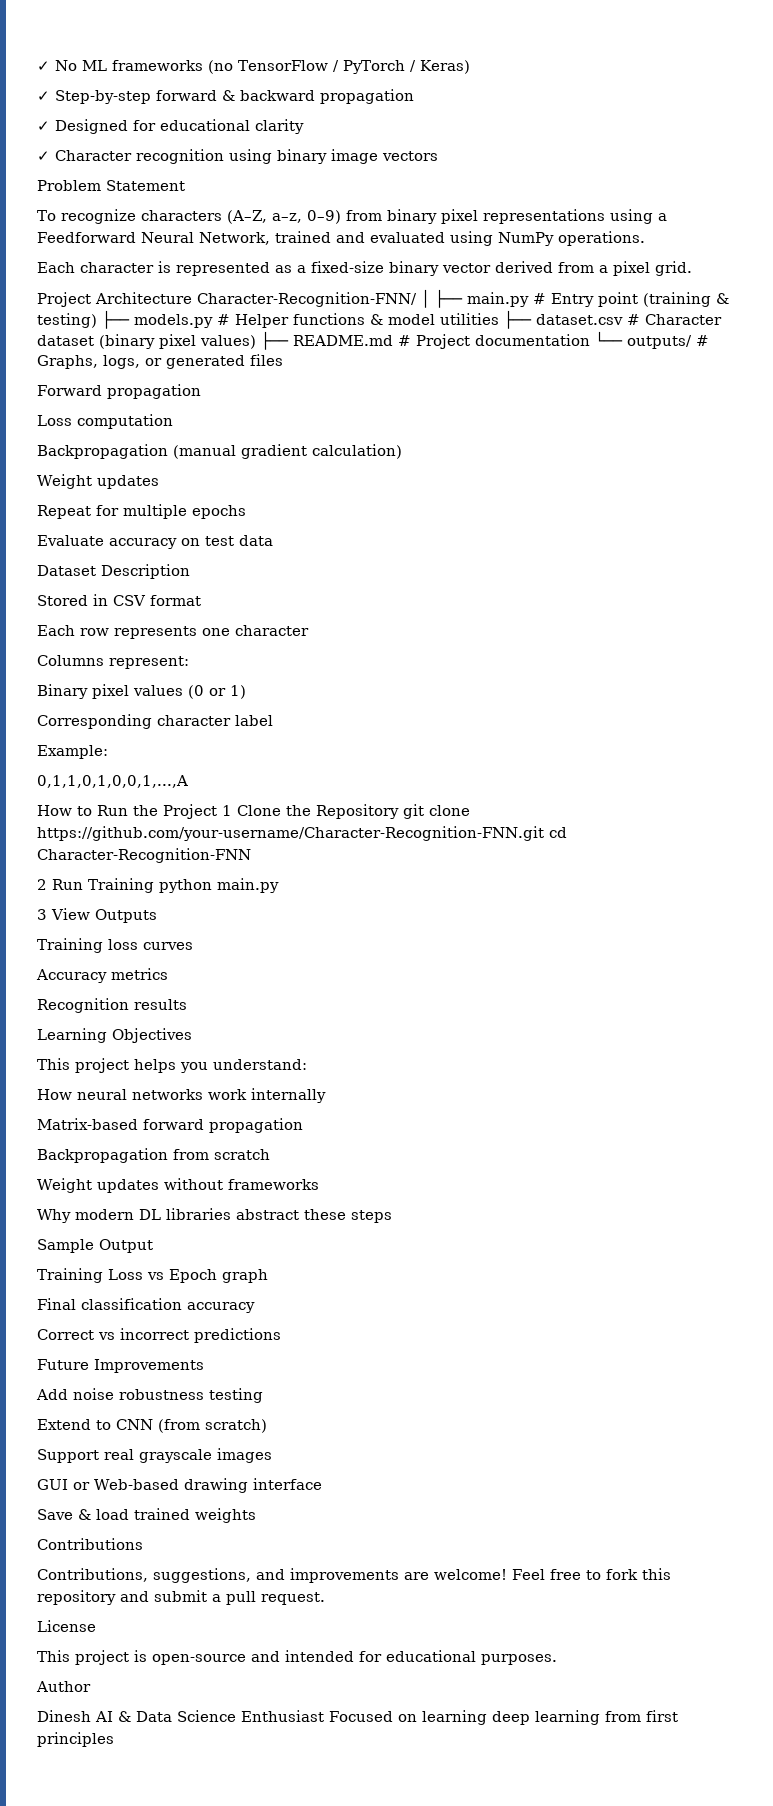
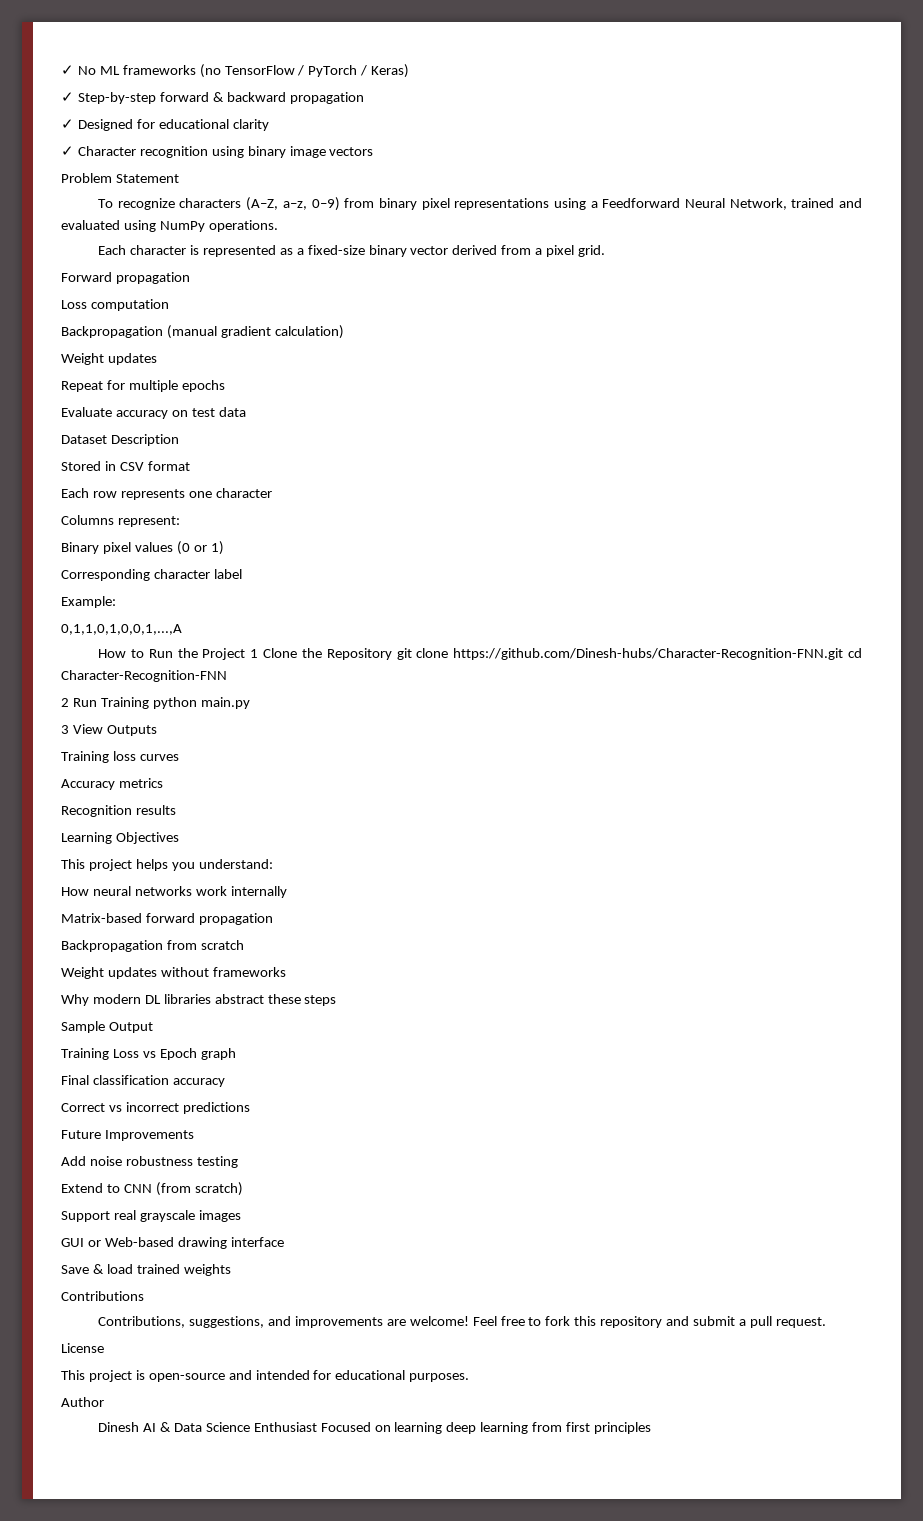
- Project Architecture Character-Recognition-FNN/ │ ├── main.py # Entry point (training & testing) ├── models.py # Helper functions & model utilities ├── dataset.csv # Character dataset (binary pixel values) ├── README.md # Project documentation └── outputs/ # Graphs, logs, or generated files
- How to Run the Project 1 Clone the Repository git clone https://github.com/your-username/Character-Recognition-FNN.git cd Character-Recognition-FNN
+ How to Run the Project 1 Clone the Repository git clone https://github.com/Dinesh-hubs/Character-Recognition-FNN.git cd Character-Recognition-FNN

